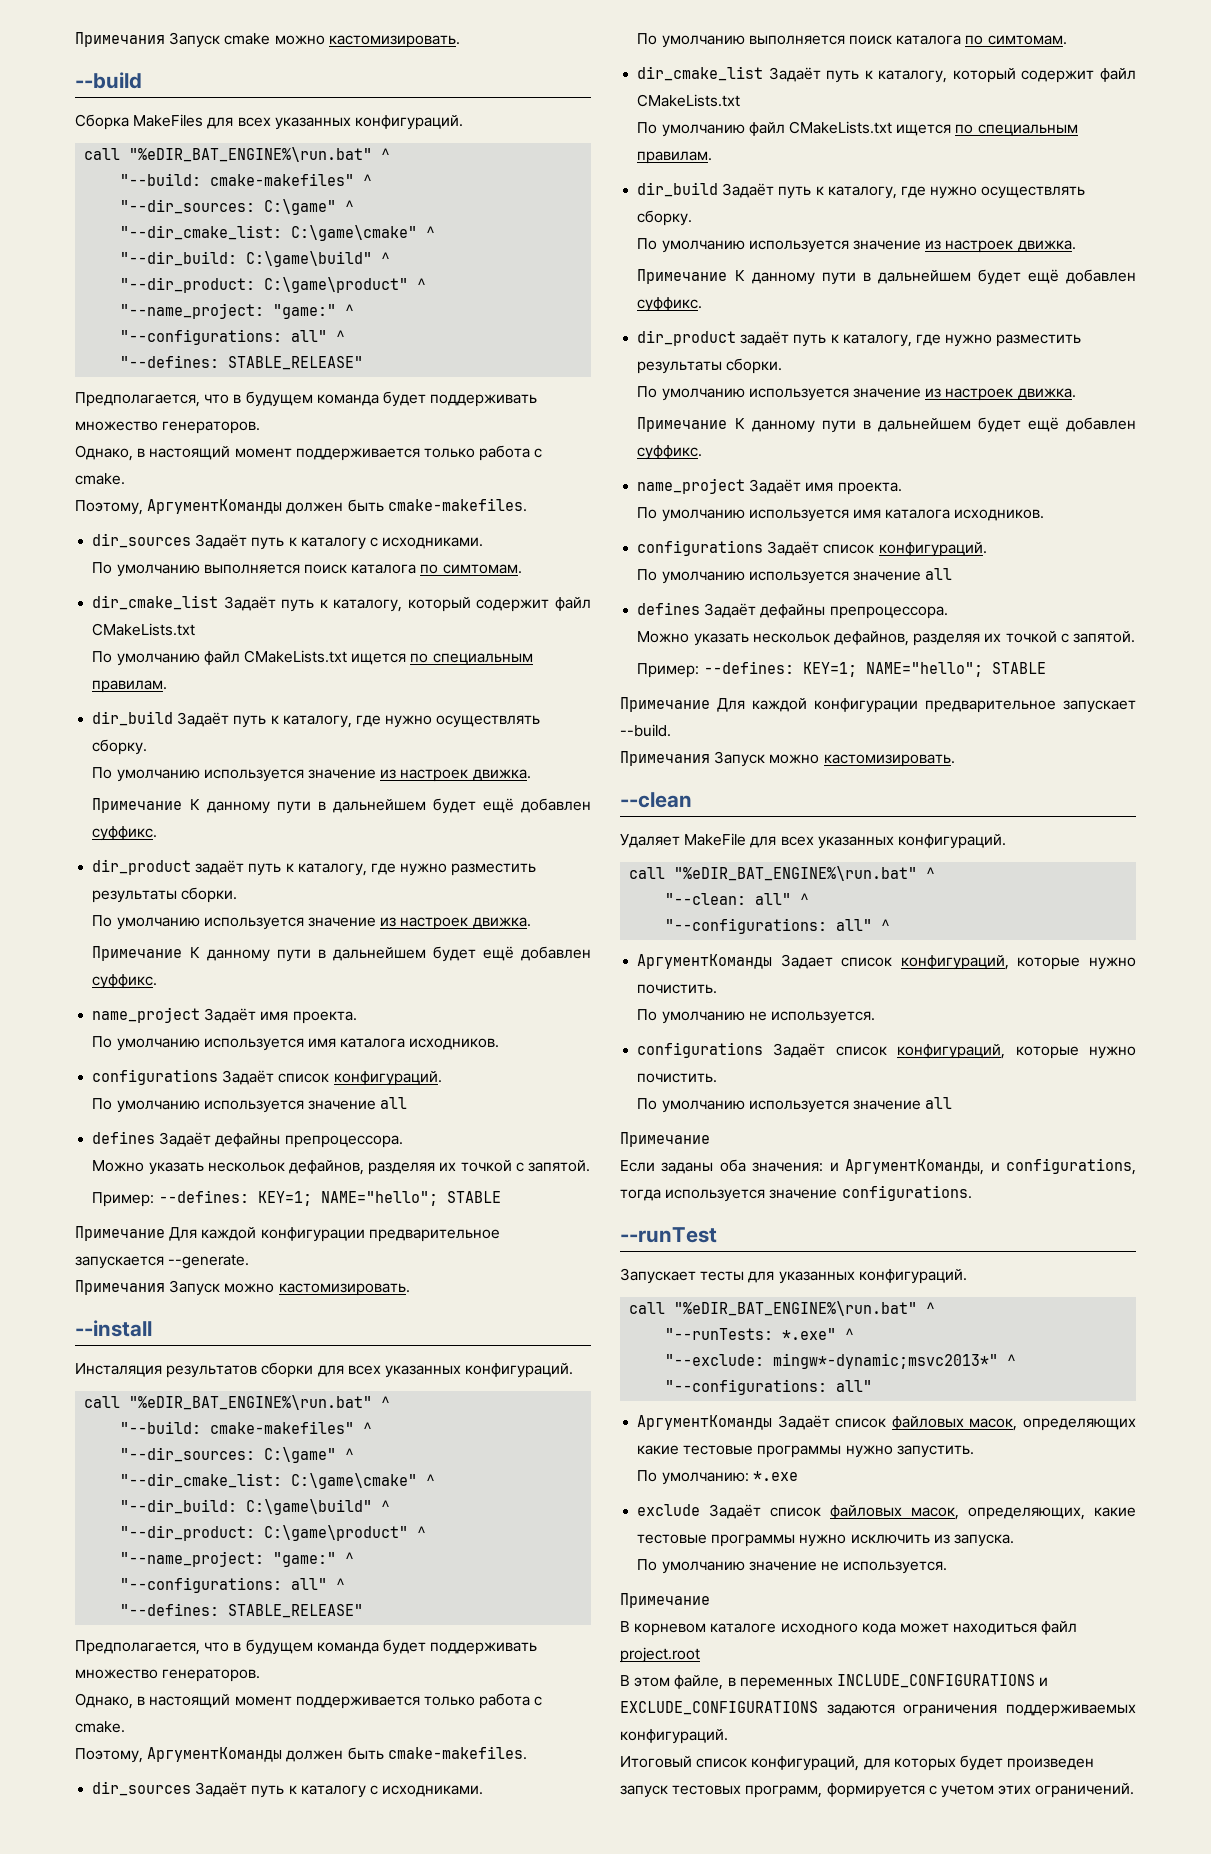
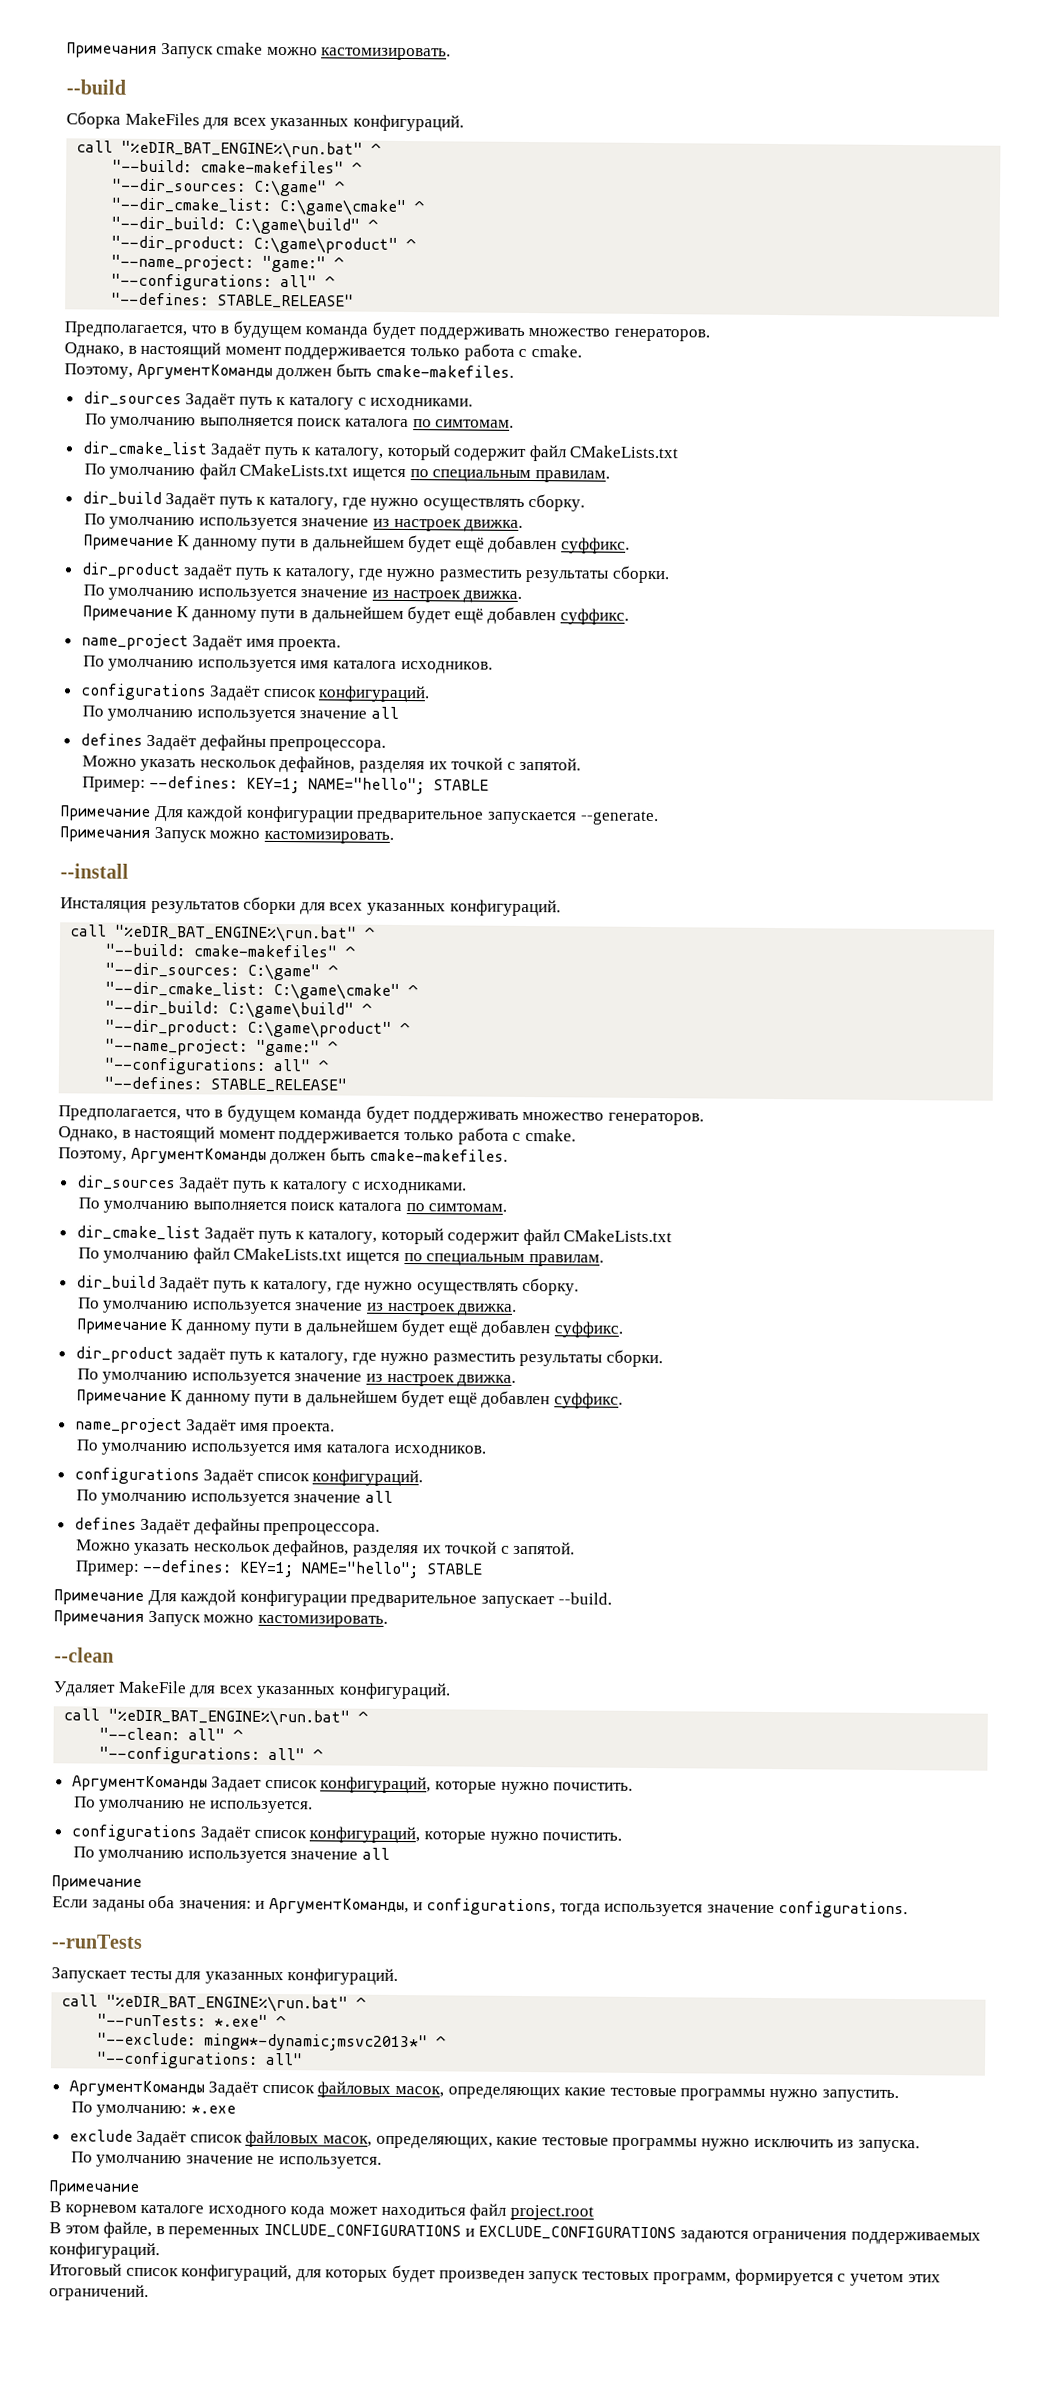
- --runTest
+ --runTests

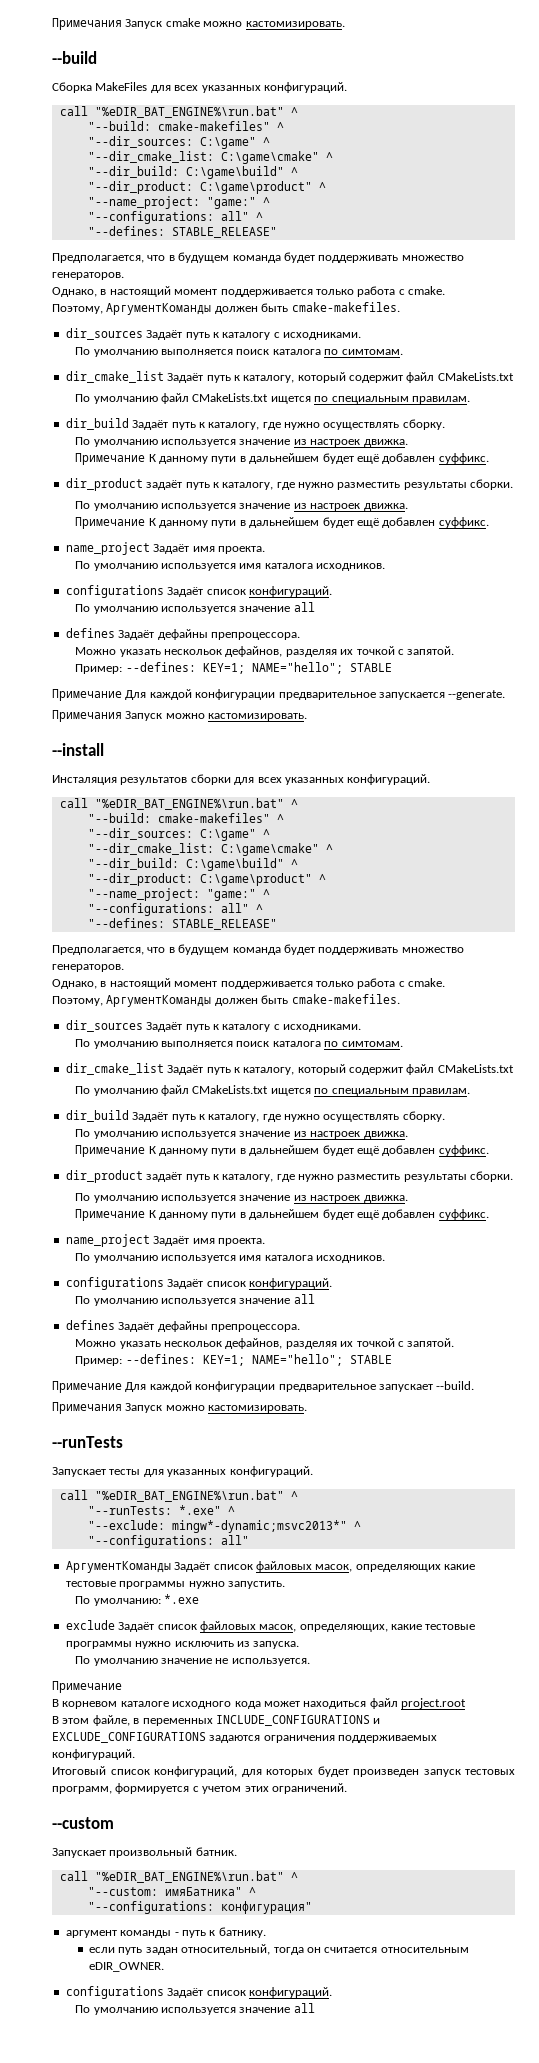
- --clean
- Удаляет MakeFile для всех указанных конфигураций.
- call "%eDIR_BAT_ENGINE%\run.bat" ^
- "--clean: all" ^
- "--configurations: all" ^
- АргументКоманды Задает список конфигураций, которые нужно почистить.
- По умолчанию не используется.
- configurations Задаёт список конфигураций, которые нужно почистить.
- По умолчанию используется значение all
- Примечание
- Если заданы оба значения: и АргументКоманды, и configurations, тогда используется значение configurations.
+ --custom
+ Запускает произвольный батник.
+ call "%eDIR_BAT_ENGINE%\run.bat" ^
+ "--custom: имяБатника" ^
+ "--configurations: конфигурация"
+ аргумент команды - путь к батнику.
+ если путь задан относительный, тогда он считается относительным eDIR_OWNER.
+ configurations Задаёт список конфигураций.
+ По умолчанию используется значение all

